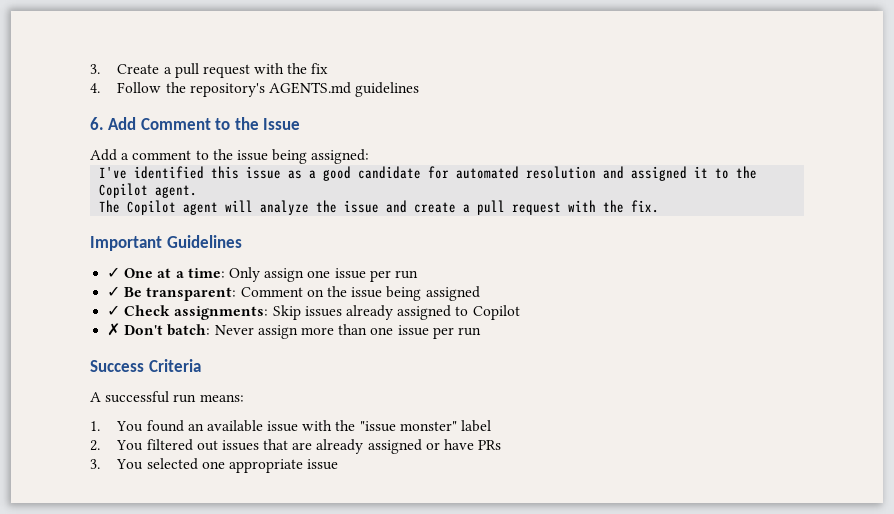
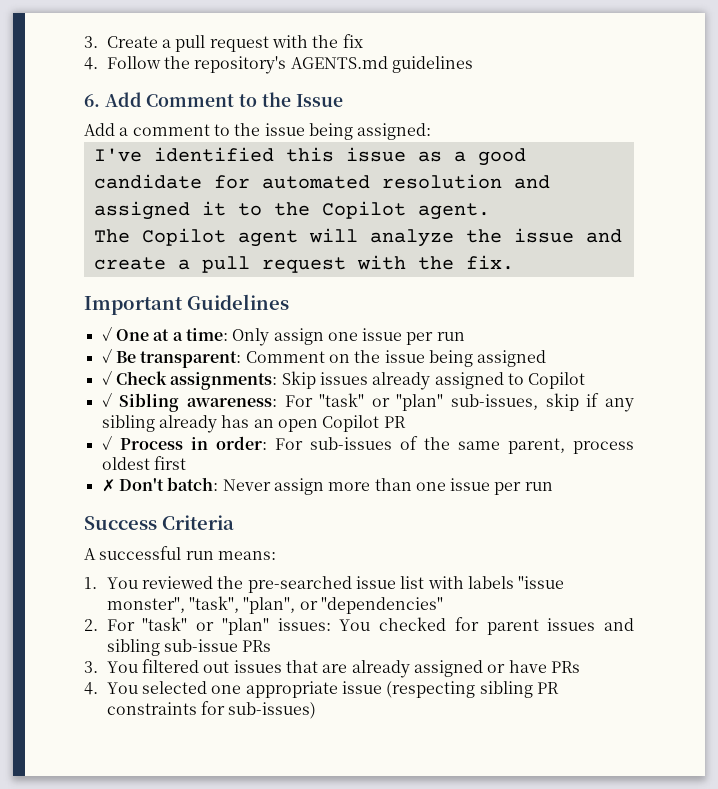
+ ✓ Sibling awareness: For "task" or "plan" sub-issues, skip if any sibling already has an open Copilot PR
+ ✓ Process in order: For sub-issues of the same parent, process oldest first
- 1. You found an available issue with the "issue monster" label
- 2. You filtered out issues that are already assigned or have PRs
+ 1. You reviewed the pre-searched issue list with labels "issue monster", "task", "plan", or "dependencies"
+ 2. For "task" or "plan" issues: You checked for parent issues and sibling sub-issue PRs
+ 3. You filtered out issues that are already assigned or have PRs
- 3. You selected one appropriate issue
+ 4. You selected one appropriate issue (respecting sibling PR constraints for sub-issues)

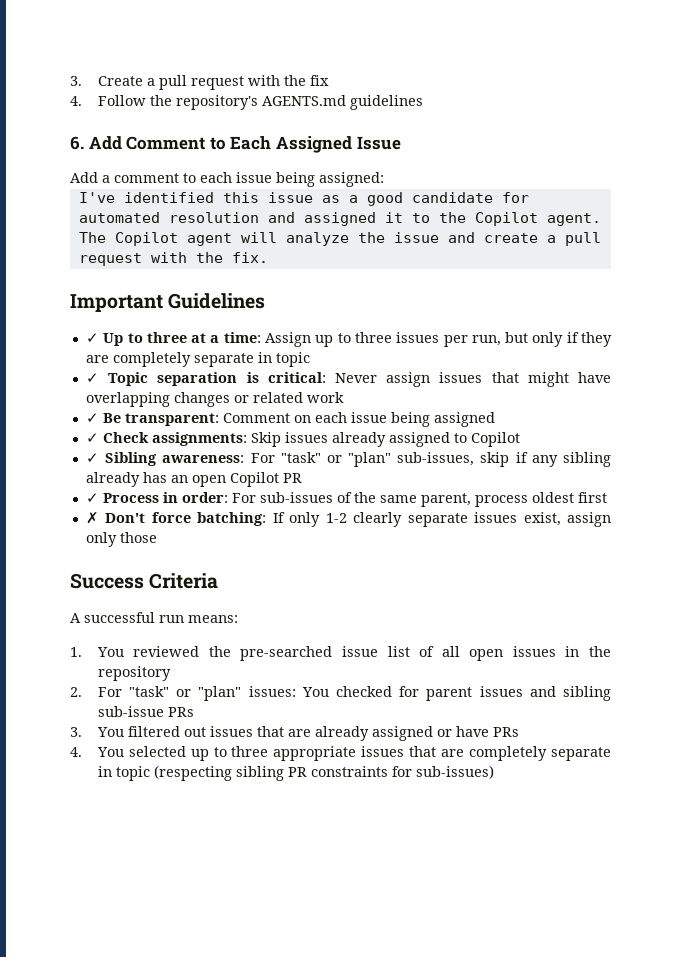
- 6. Add Comment to the Issue
+ 6. Add Comment to Each Assigned Issue
- Add a comment to the issue being assigned:
+ Add a comment to each issue being assigned:
- ✓ One at a time: Only assign one issue per run
+ ✓ Up to three at a time: Assign up to three issues per run, but only if they are completely separate in topic
+ ✓ Topic separation is critical: Never assign issues that might have overlapping changes or related work
- ✓ Be transparent: Comment on the issue being assigned
+ ✓ Be transparent: Comment on each issue being assigned
- ✗ Don't batch: Never assign more than one issue per run
+ ✗ Don't force batching: If only 1-2 clearly separate issues exist, assign only those
- 1. You reviewed the pre-searched issue list with labels "issue monster", "task", "plan", or "dependencies"
+ 1. You reviewed the pre-searched issue list of all open issues in the repository
- 4. You selected one appropriate issue (respecting sibling PR constraints for sub-issues)
+ 4. You selected up to three appropriate issues that are completely separate in topic (respecting sibling PR constraints for sub-issues)

